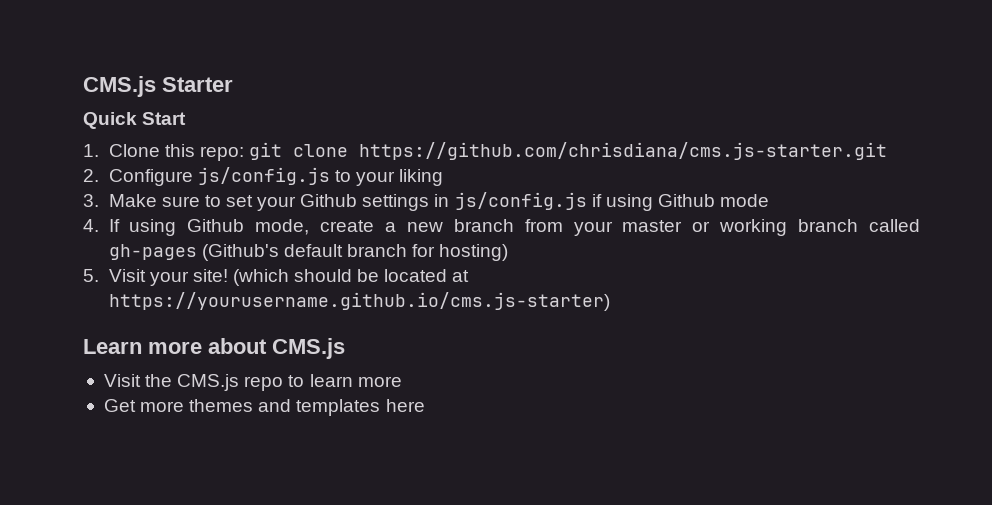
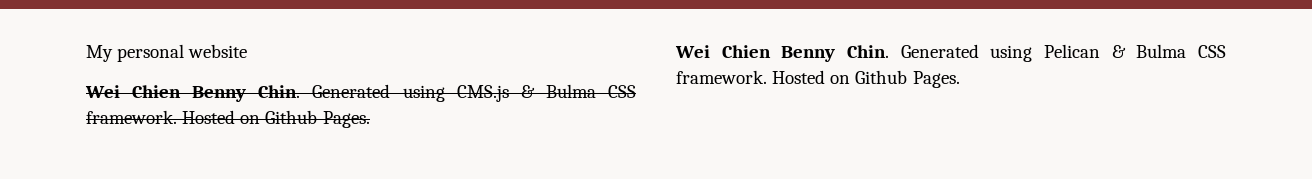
- CMS.js Starter
- Quick Start
- 1. Clone this repo: git clone https://github.com/chrisdiana/cms.js-starter.git
- 2. Configure js/config.js to your liking
- 3. Make sure to set your Github settings in js/config.js if using Github mode
- 4. If using Github mode, create a new branch from your master or working branch called gh-pages (Github's default branch for hosting)
- 5. Visit your site! (which should be located at https://yourusername.github.io/cms.js-starter)
- Learn more about CMS.js
- Visit the CMS.js repo to learn more
- Get more themes and templates here
+ My personal website
+ Wei Chien Benny Chin. Generated using CMS.js & Bulma CSS framework. Hosted on Github Pages.
+ Wei Chien Benny Chin. Generated using Pelican & Bulma CSS framework. Hosted on Github Pages.

